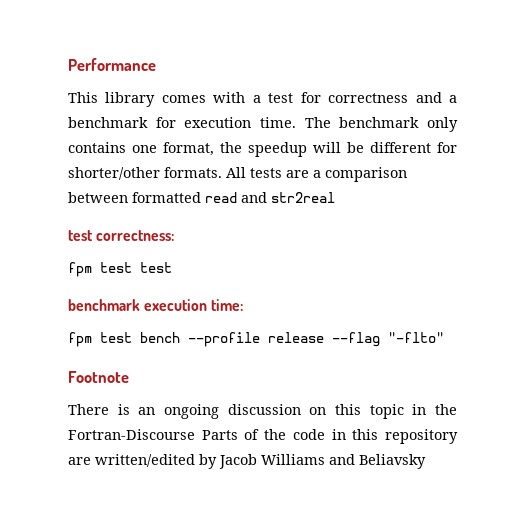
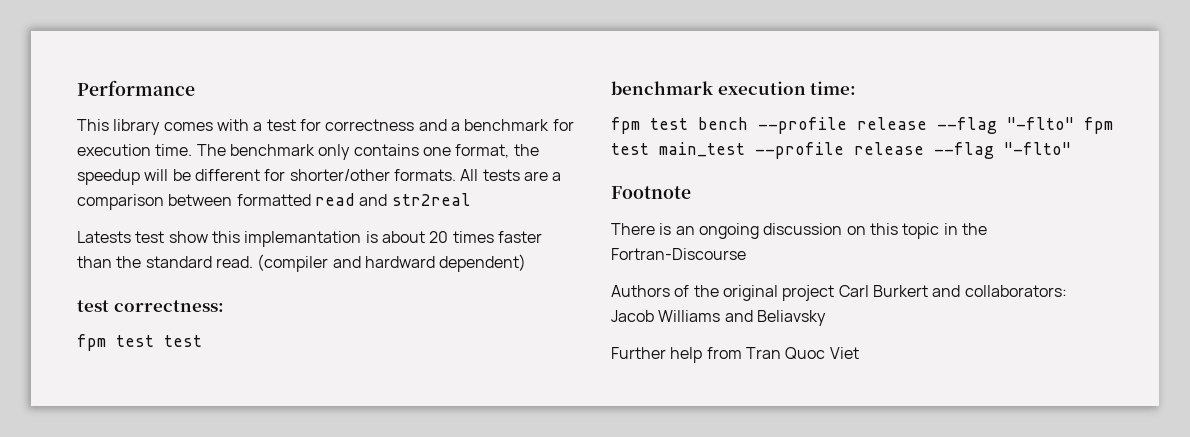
+ Latests test show this implemantation is about 20 times faster than the standard read. (compiler and hardward dependent)
- fpm test bench --profile release --flag "-flto"
+ fpm test bench --profile release --flag "-flto" fpm test main_test --profile release --flag "-flto"
- There is an ongoing discussion on this topic in the Fortran-Discourse Parts of the code in this repository are written/edited by Jacob Williams and Beliavsky
+ There is an ongoing discussion on this topic in the Fortran-Discourse
+ Authors of the original project Carl Burkert and collaborators: Jacob Williams and Beliavsky
+ Further help from Tran Quoc Viet

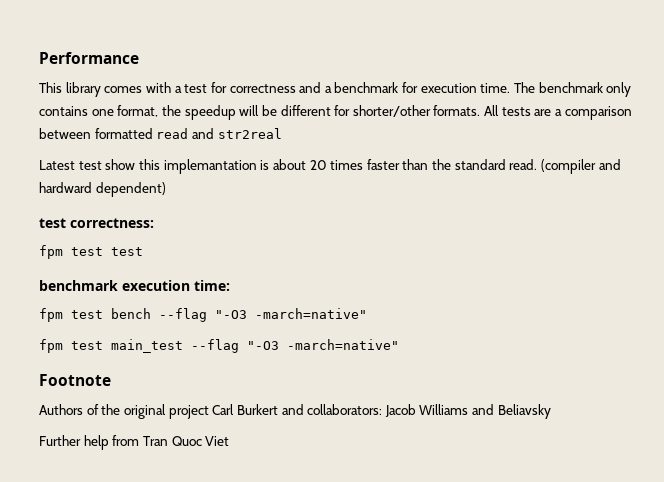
- Latests test show this implemantation is about 20 times faster than the standard read.
+ Latest test show this implemantation is about 20 times faster than the standard read.
- fpm test bench --profile release --flag "-flto" fpm test main_test --profile release --flag "-flto"
+ fpm test bench --flag "-O3 -march=native"
+ fpm test main_test --flag "-O3 -march=native"
  Footnote
- There is an ongoing discussion on this topic in the Fortran-Discourse

